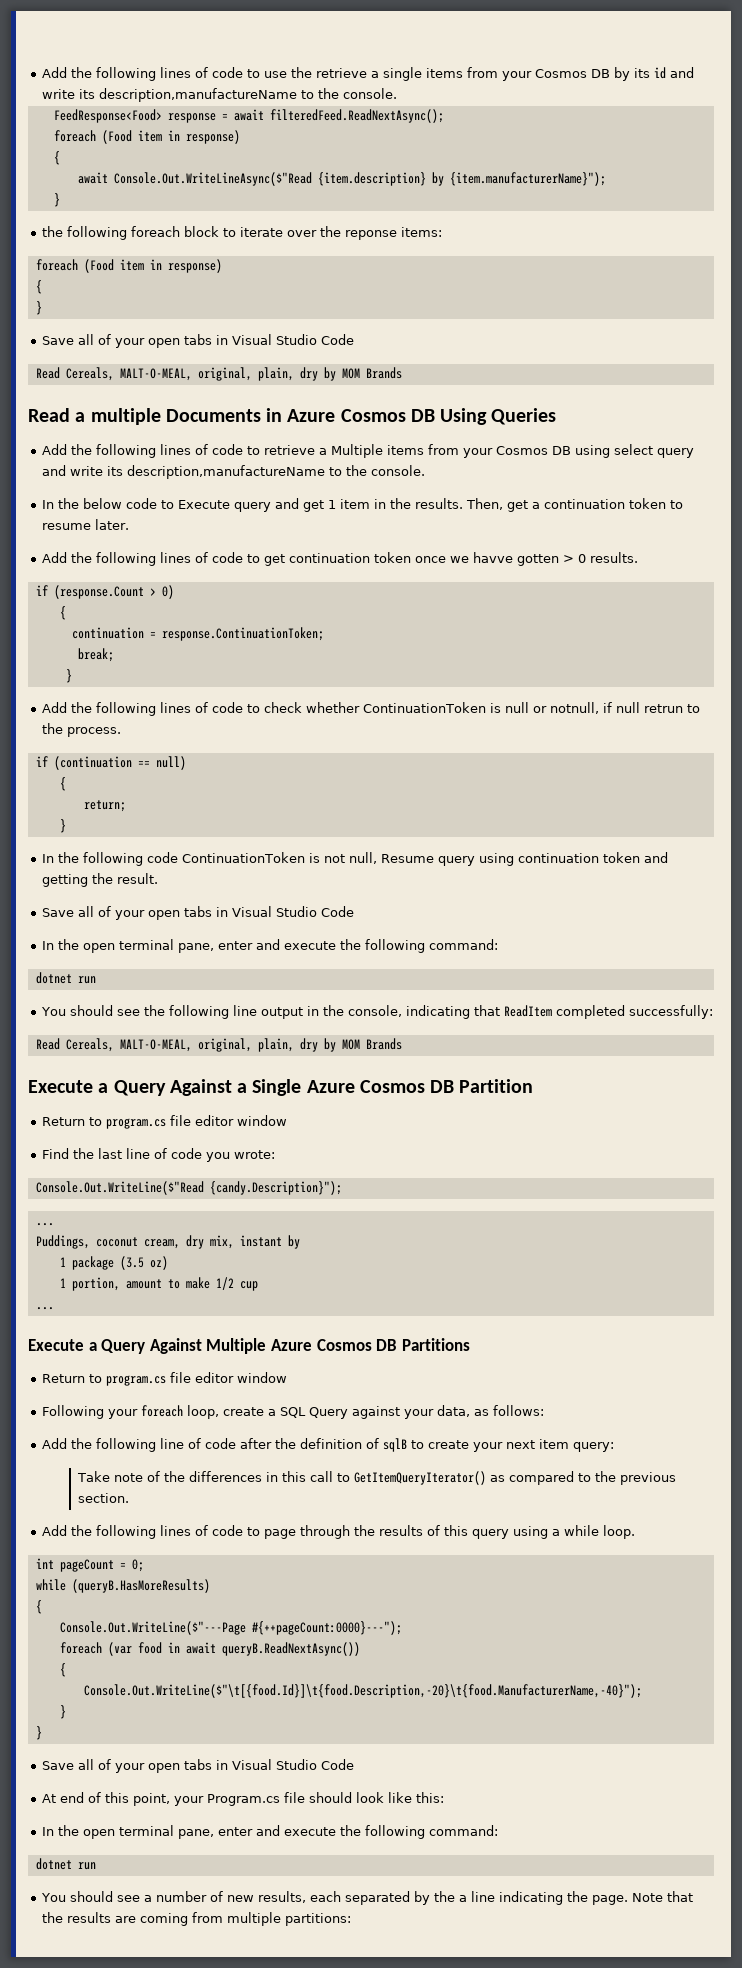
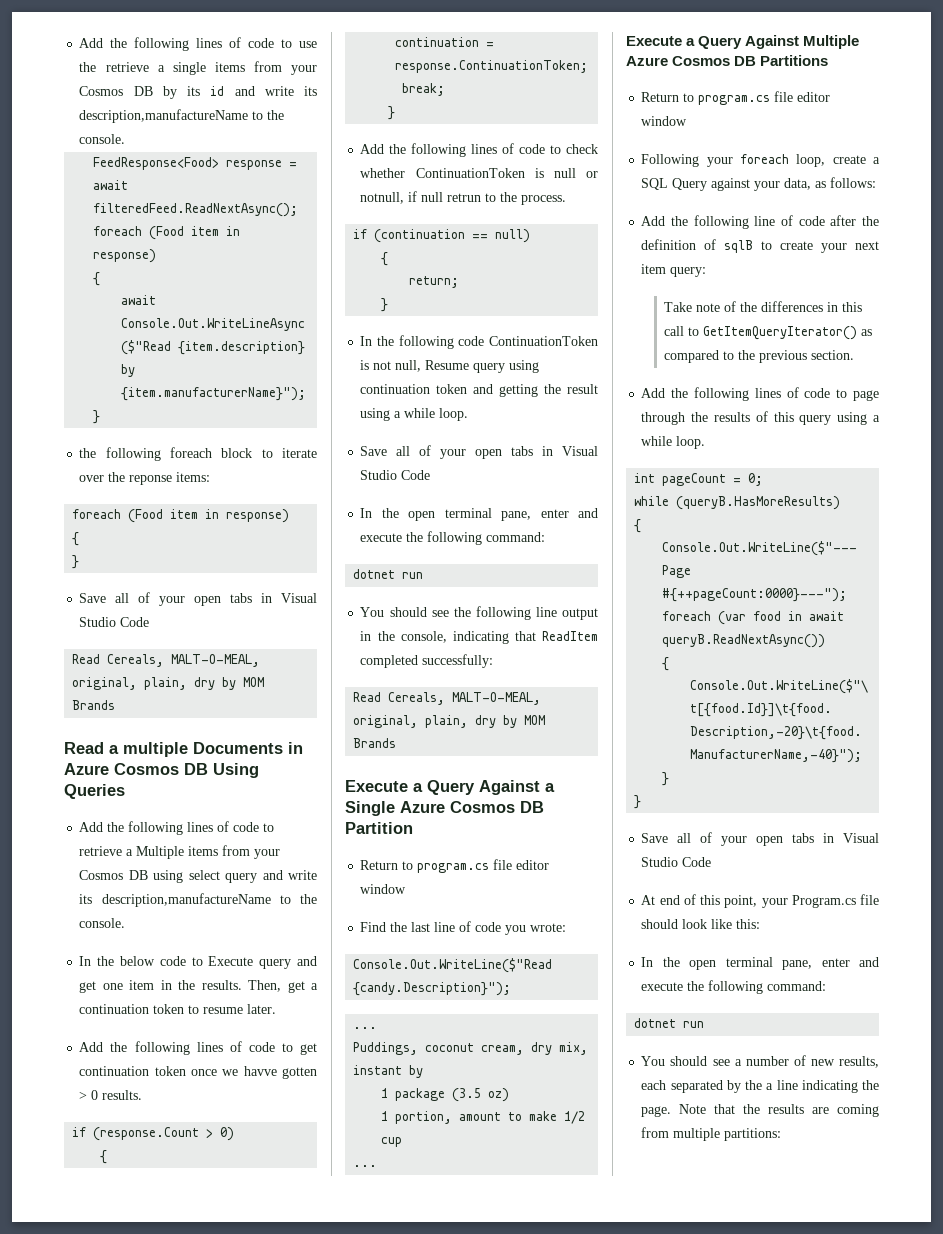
- In the below code to Execute query and get 1 item in the results.
+ In the below code to Execute query and get one item in the results.
- In the following code ContinuationToken is not null, Resume query using continuation token and getting the result.
+ In the following code ContinuationToken is not null, Resume query using continuation token and getting the result using a while loop.

